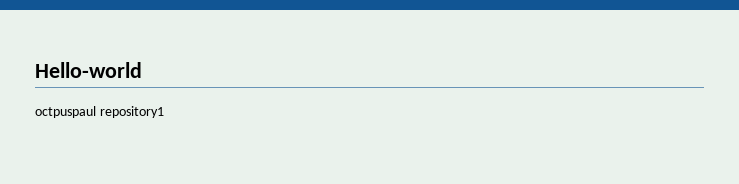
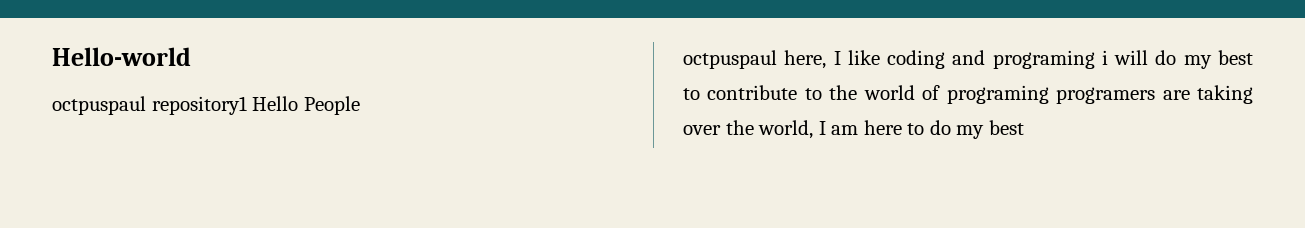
- octpuspaul repository1
+ octpuspaul repository1 Hello People
+ octpuspaul here, I like coding and programing i will do my best to contribute to the world of programing programers are taking over the world, I am here to do my best

